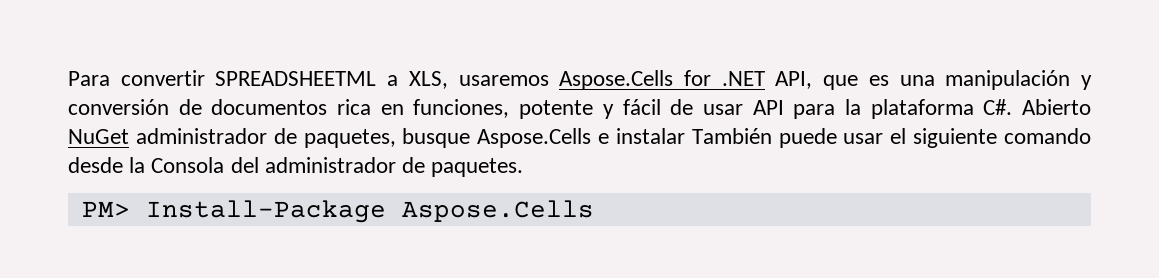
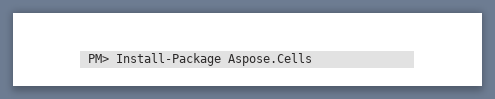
- Para convertir SPREADSHEETML a XLS, usaremos Aspose.Cells for .NET API, que es una manipulación y conversión de documentos rica en funciones, potente y fácil de usar API para la plataforma C#. Abierto NuGet administrador de paquetes, busque Aspose.Cells e instalar También puede usar el siguiente comando desde la Consola del administrador de paquetes.

